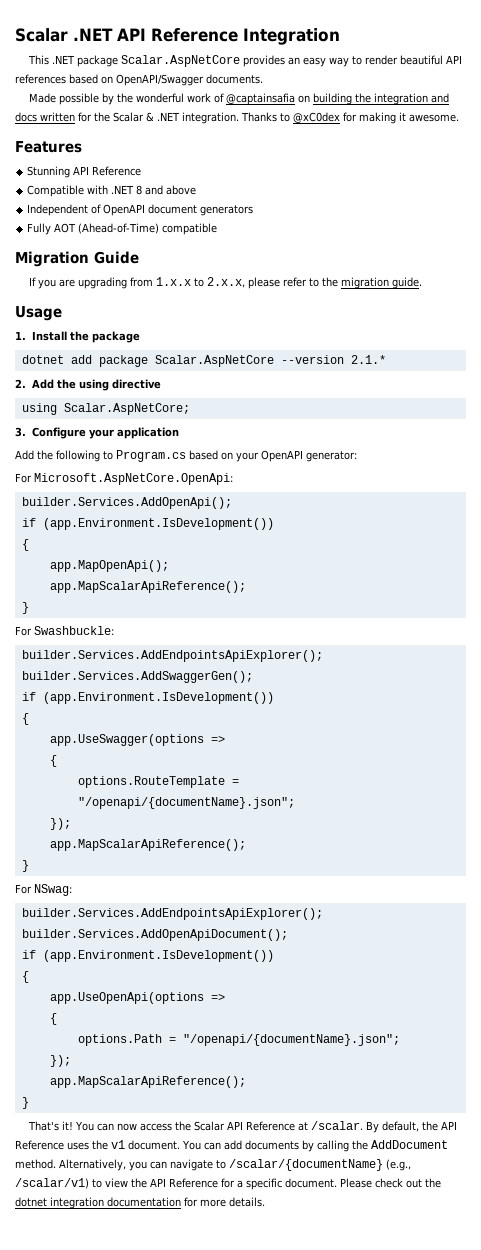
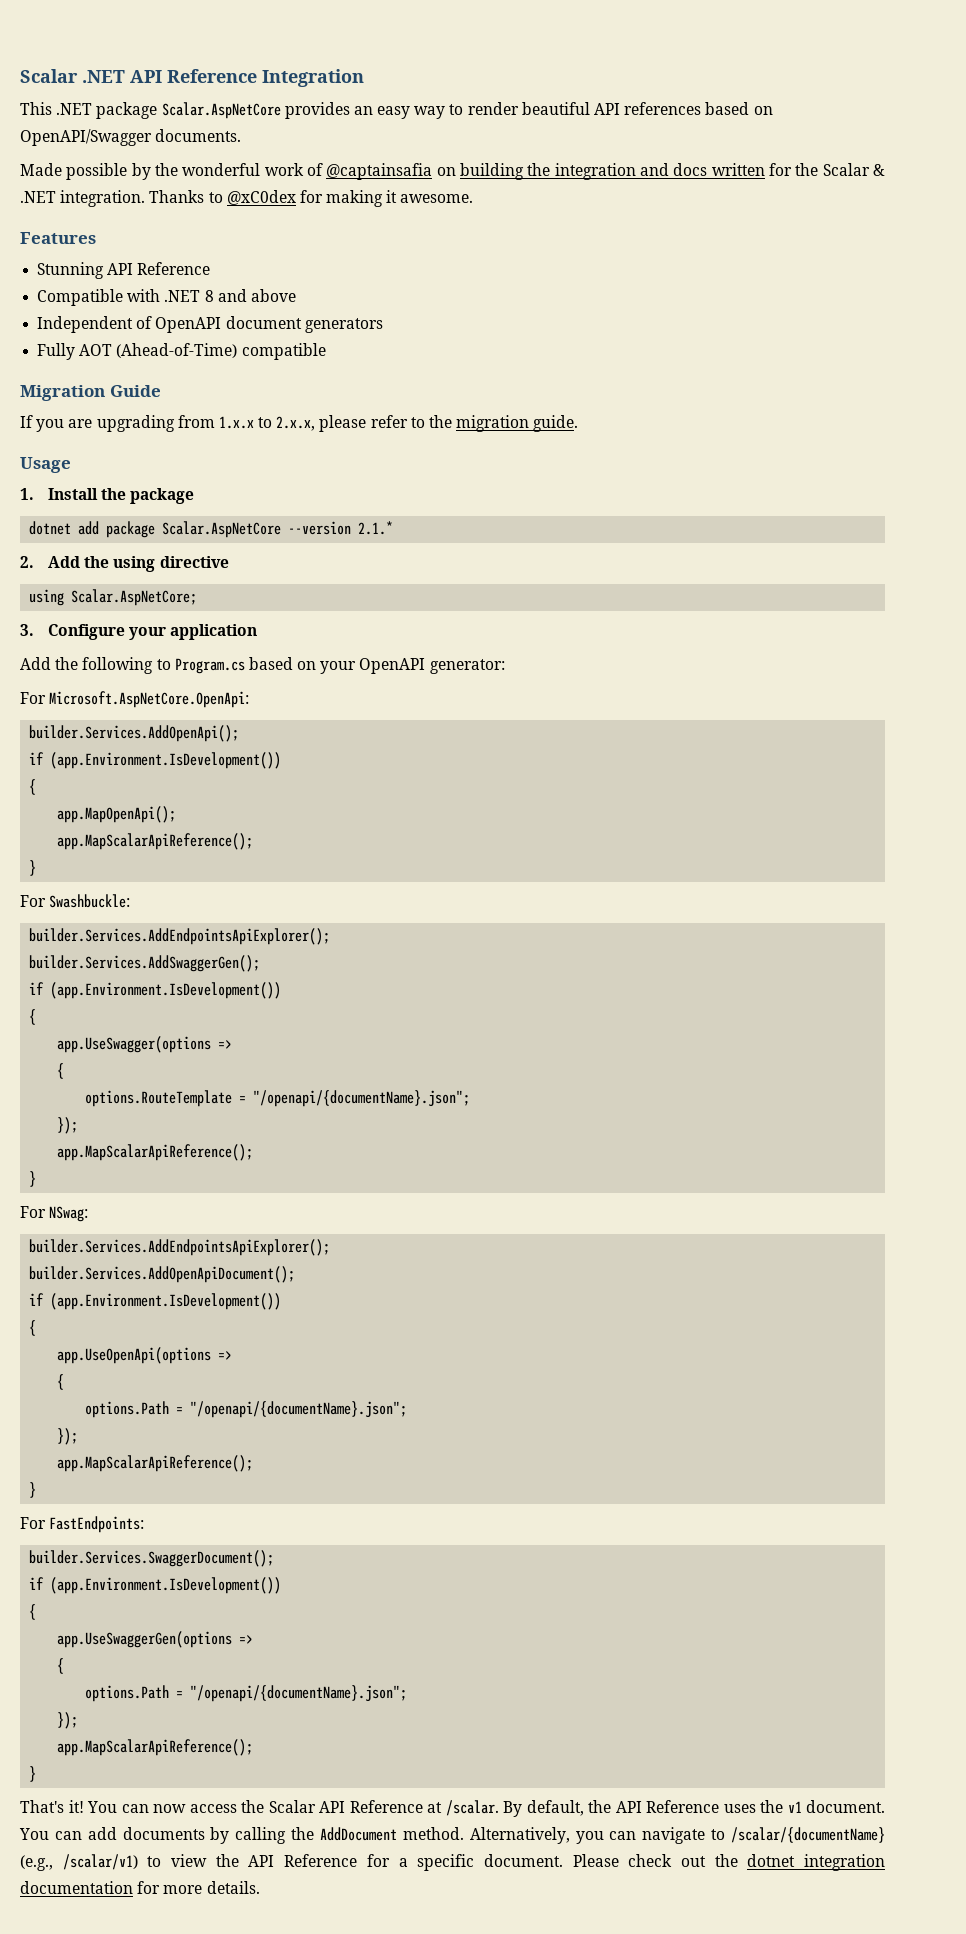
+ For FastEndpoints:
+ builder.Services.SwaggerDocument();
+ if (app.Environment.IsDevelopment())
+ {
+ app.UseSwaggerGen(options =>
+ {
+ options.Path = "/openapi/{documentName}.json";
+ });
+ app.MapScalarApiReference();
+ }

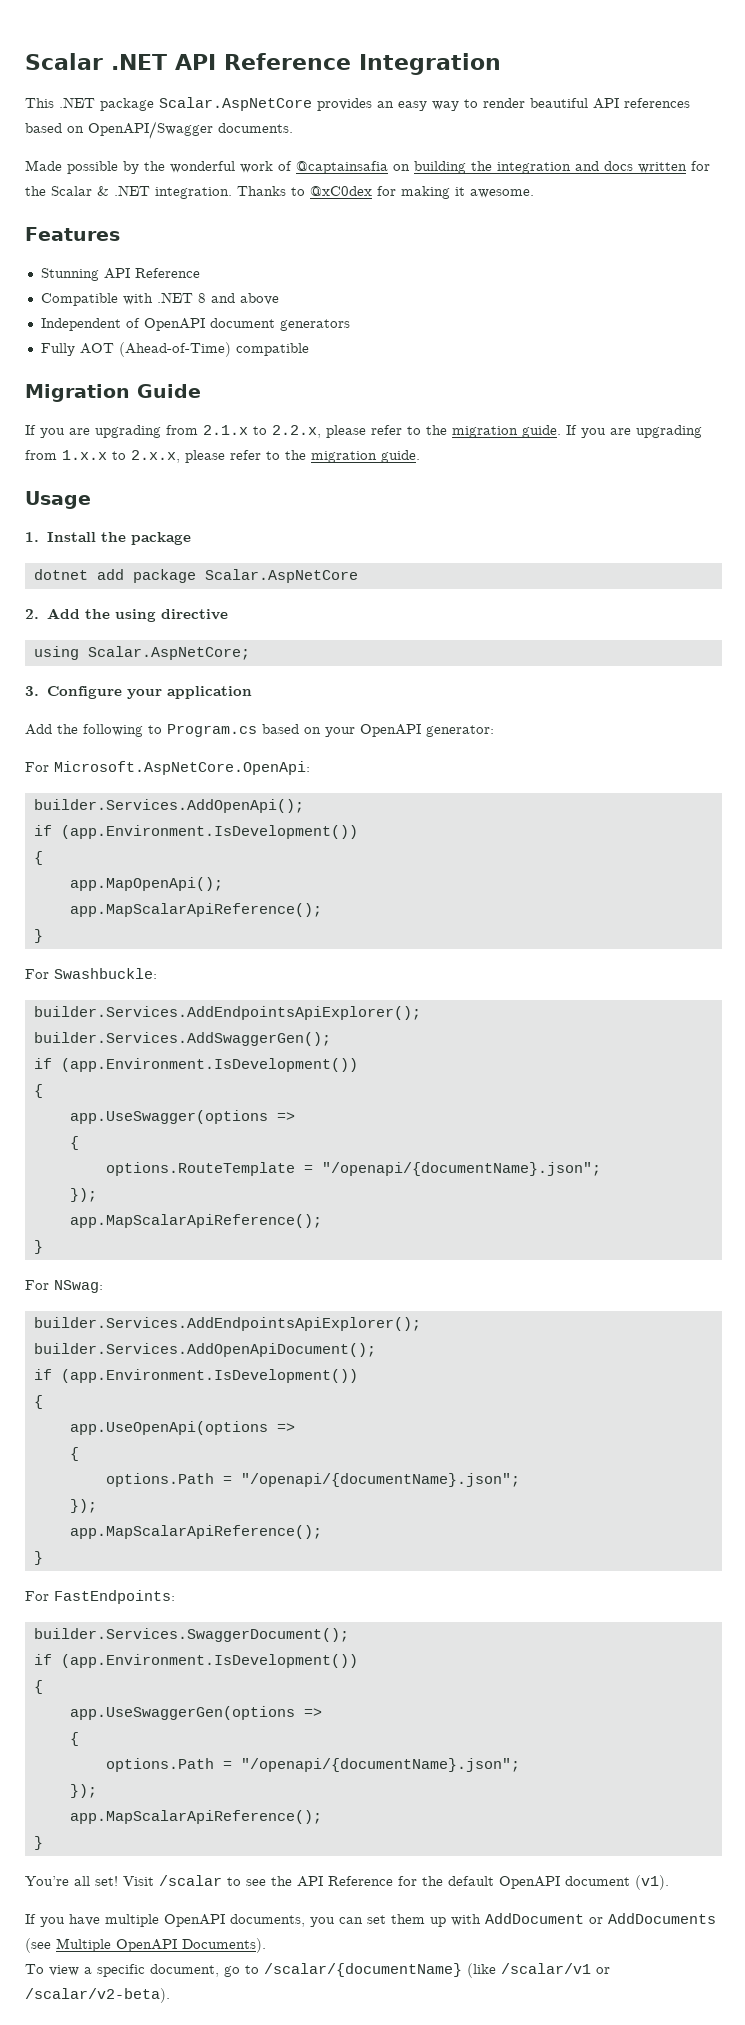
- If you are upgrading from 1.x.x to 2.x.x, please refer to the migration guide.
+ If you are upgrading from 2.1.x to 2.2.x, please refer to the migration guide. If you are upgrading from 1.x.x to 2.x.x, please refer to the migration guide.
- dotnet add package Scalar.AspNetCore --version 2.1.*
+ dotnet add package Scalar.AspNetCore
- That's it! You can now access the Scalar API Reference at /scalar. By default, the API Reference uses the v1 document. You can add documents by calling the AddDocument method. Alternatively, you can navigate to /scalar/{documentName} (e.g., /scalar/v1) to view the API Reference for a specific document. Please check out the dotnet integration documentation for more details.
+ You’re all set! Visit /scalar to see the API Reference for the default OpenAPI document (v1).
+ If you have multiple OpenAPI documents, you can set them up with AddDocument or AddDocuments (see Multiple OpenAPI Documents).
+ To view a specific document, go to /scalar/{documentName} (like /scalar/v1 or /scalar/v2-beta).

